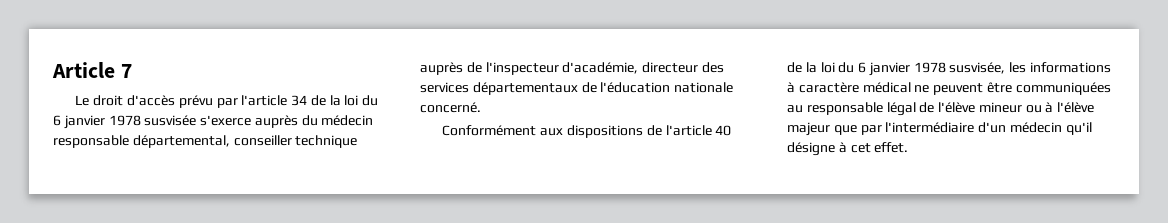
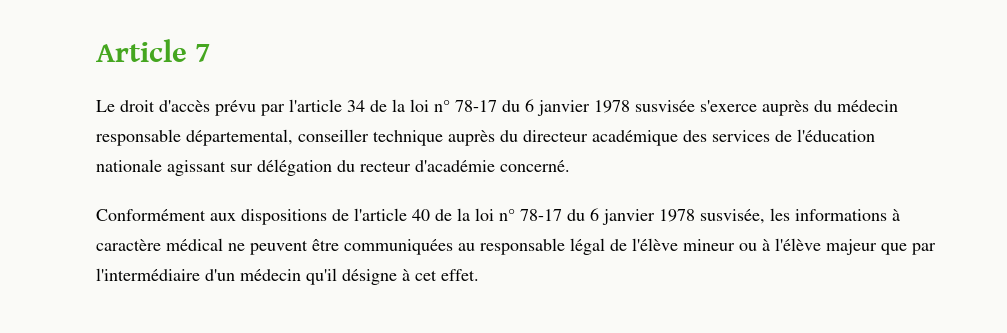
- Le droit d'accès prévu par l'article 34 de la loi du 6 janvier 1978 susvisée s'exerce auprès du médecin responsable départemental, conseiller technique auprès de l'inspecteur d'académie, directeur des services départementaux de l'éducation nationale concerné.
+ Le droit d'accès prévu par l'article 34 de la loi n° 78-17 du 6 janvier 1978 susvisée s'exerce auprès du médecin responsable départemental, conseiller technique auprès du directeur académique des services de l'éducation nationale agissant sur délégation du recteur d'académie concerné.
- Conformément aux dispositions de l'article 40 de la loi du 6 janvier 1978 susvisée, les informations à caractère médical ne peuvent être communiquées au responsable légal de l'élève mineur ou à l'élève majeur que par l'intermédiaire d'un médecin qu'il désigne à cet effet.
+ Conformément aux dispositions de l'article 40 de la loi n° 78-17 du 6 janvier 1978 susvisée, les informations à caractère médical ne peuvent être communiquées au responsable légal de l'élève mineur ou à l'élève majeur que par l'intermédiaire d'un médecin qu'il désigne à cet effet.

